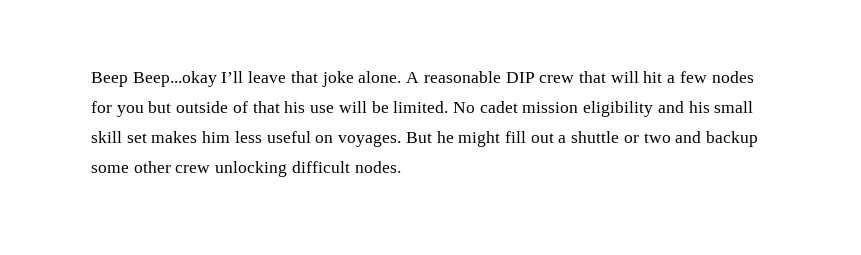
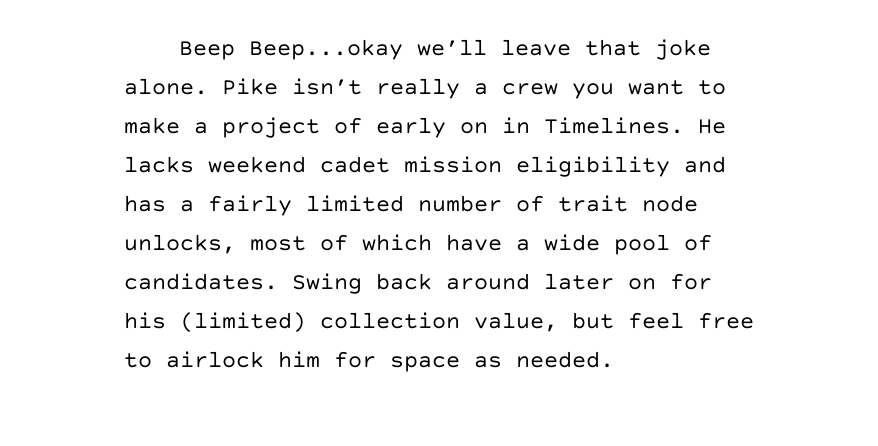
- Beep Beep...okay I’ll leave that joke alone.
+ Beep Beep...okay we’ll leave that joke alone.
- A reasonable DIP crew that will hit a few nodes for you but outside of that his use will be limited. No cadet mission eligibility and his small skill set makes him less useful on voyages. But he might fill out a shuttle or two and backup some other crew unlocking difficult nodes.
+ Pike isn’t really a crew you want to make a project of early on in Timelines. He lacks weekend cadet mission eligibility and has a fairly limited number of trait node unlocks, most of which have a wide pool of candidates. Swing back around later on for his (limited) collection value, but feel free to airlock him for space as needed.

